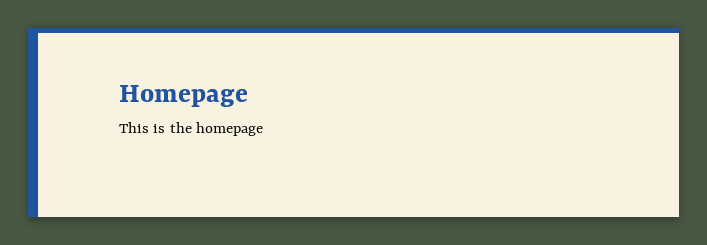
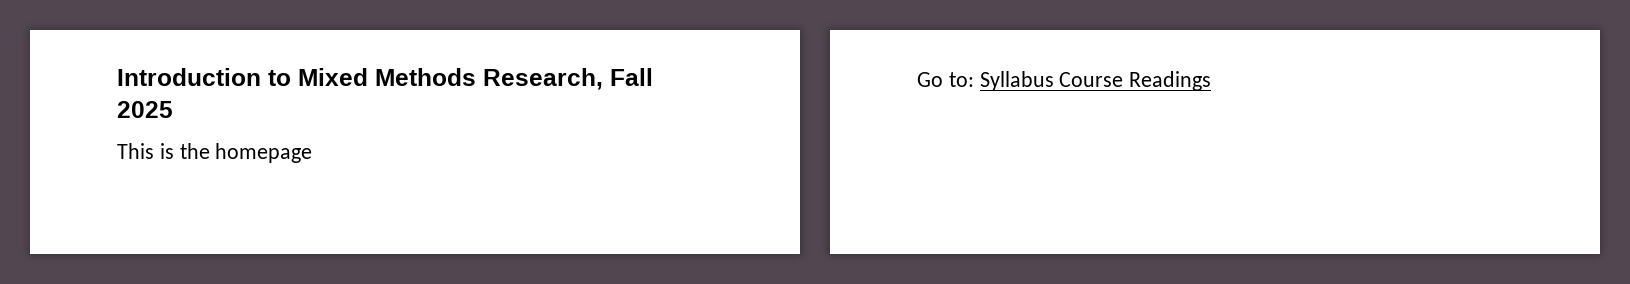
- Homepage
+ Introduction to Mixed Methods Research, Fall 2025
+ Go to: Syllabus Course Readings

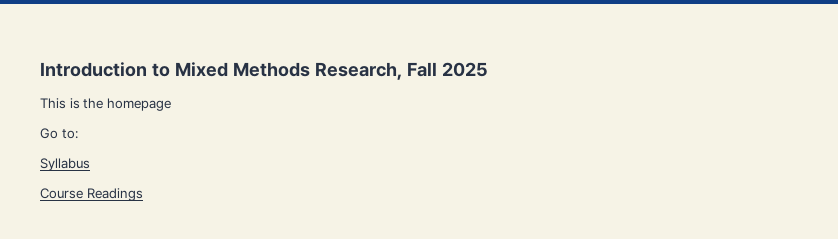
- Go to: Syllabus Course Readings
+ Go to:
+ Syllabus
+ Course Readings

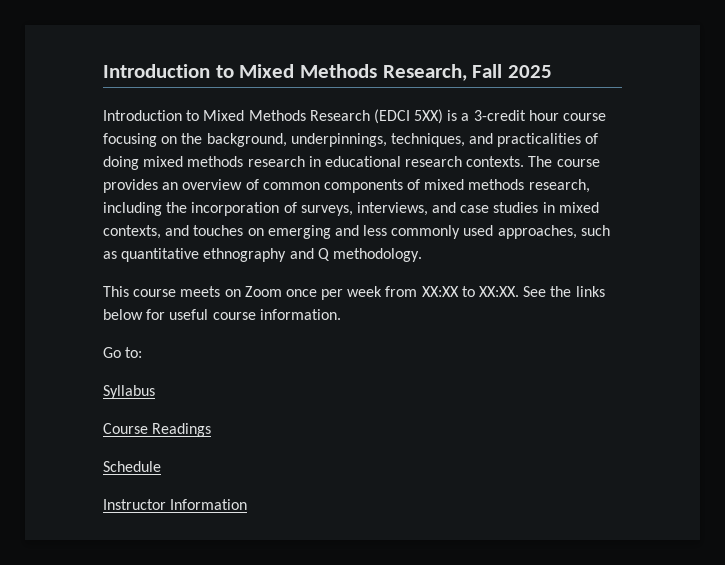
- This is the homepage
+ Introduction to Mixed Methods Research (EDCI 5XX) is a 3-credit hour course focusing on the background, underpinnings, techniques, and practicalities of doing mixed methods research in educational research contexts. The course provides an overview of common components of mixed methods research, including the incorporation of surveys, interviews, and case studies in mixed contexts, and touches on emerging and less commonly used approaches, such as quantitative ethnography and Q methodology.
+ This course meets on Zoom once per week from XX:XX to XX:XX. See the links below for useful course information.
+ Schedule
+ Instructor Information

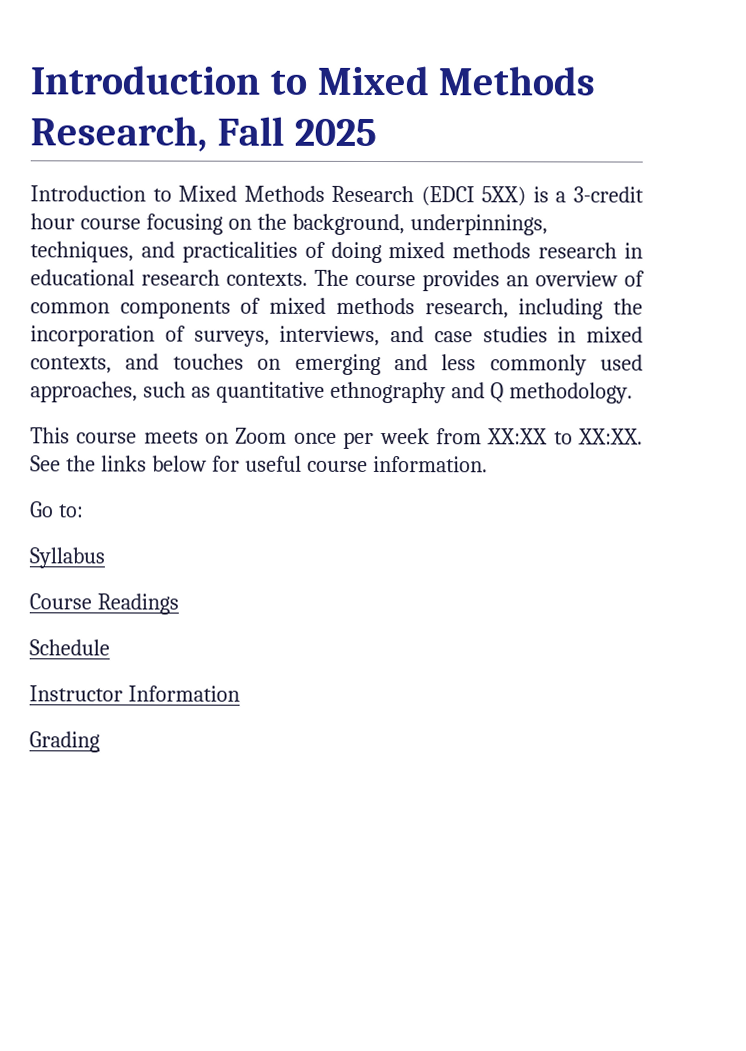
+ Grading

